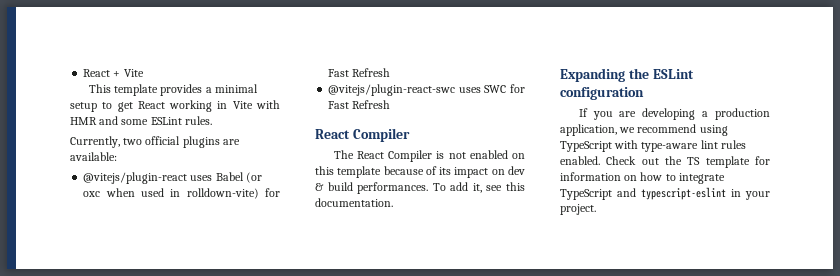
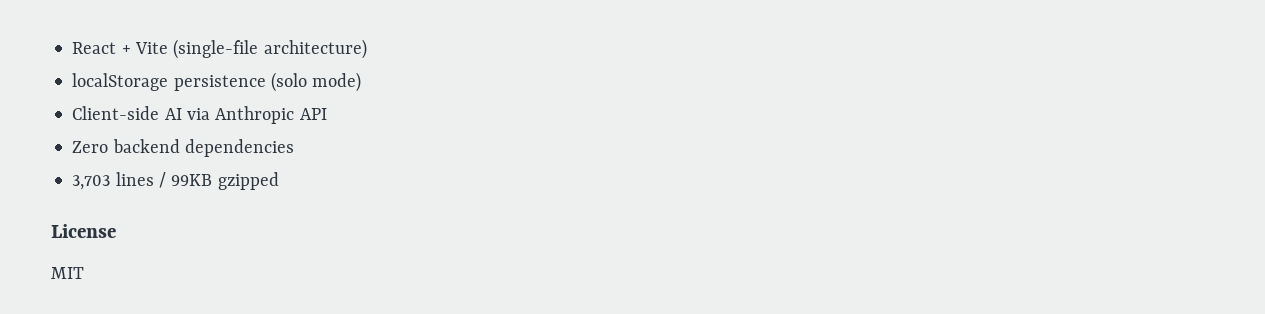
- React + Vite
- This template provides a minimal setup to get React working in Vite with HMR and some ESLint rules.
- Currently, two official plugins are available:
- @vitejs/plugin-react uses Babel (or oxc when used in rolldown-vite) for Fast Refresh
- @vitejs/plugin-react-swc uses SWC for Fast Refresh
- React Compiler
- The React Compiler is not enabled on this template because of its impact on dev & build performances. To add it, see this documentation.
- Expanding the ESLint configuration
- If you are developing a production application, we recommend using TypeScript with type-aware lint rules enabled. Check out the TS template for information on how to integrate TypeScript and typescript-eslint in your project.
+ React + Vite (single-file architecture)
+ localStorage persistence (solo mode)
+ Client-side AI via Anthropic API
+ Zero backend dependencies
+ 3,703 lines / 99KB gzipped
+ License
+ MIT

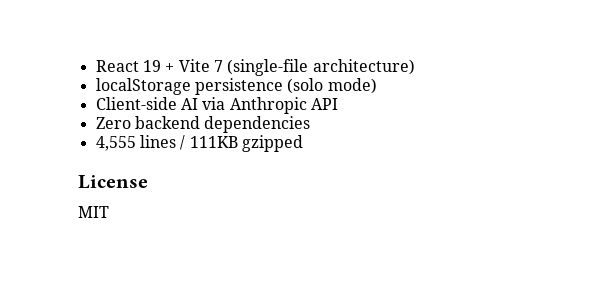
- React + Vite (single-file architecture)
+ React 19 + Vite 7 (single-file architecture)
- 3,703 lines / 99KB gzipped
+ 4,555 lines / 111KB gzipped

